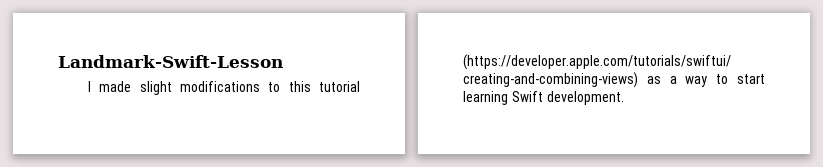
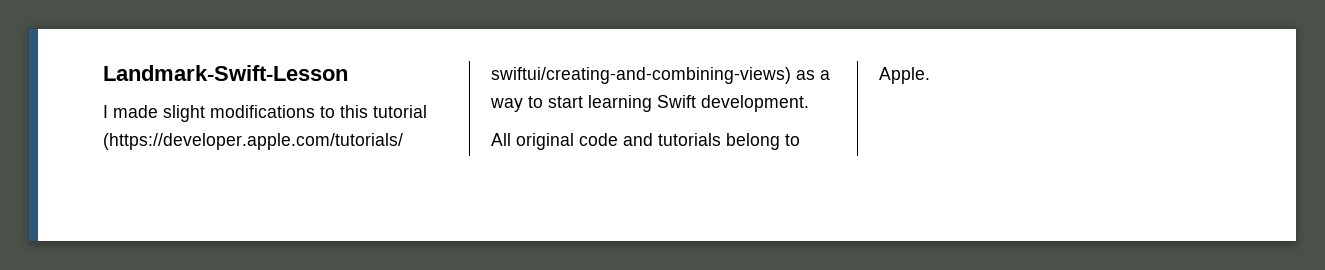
+ All original code and tutorials belong to Apple.

